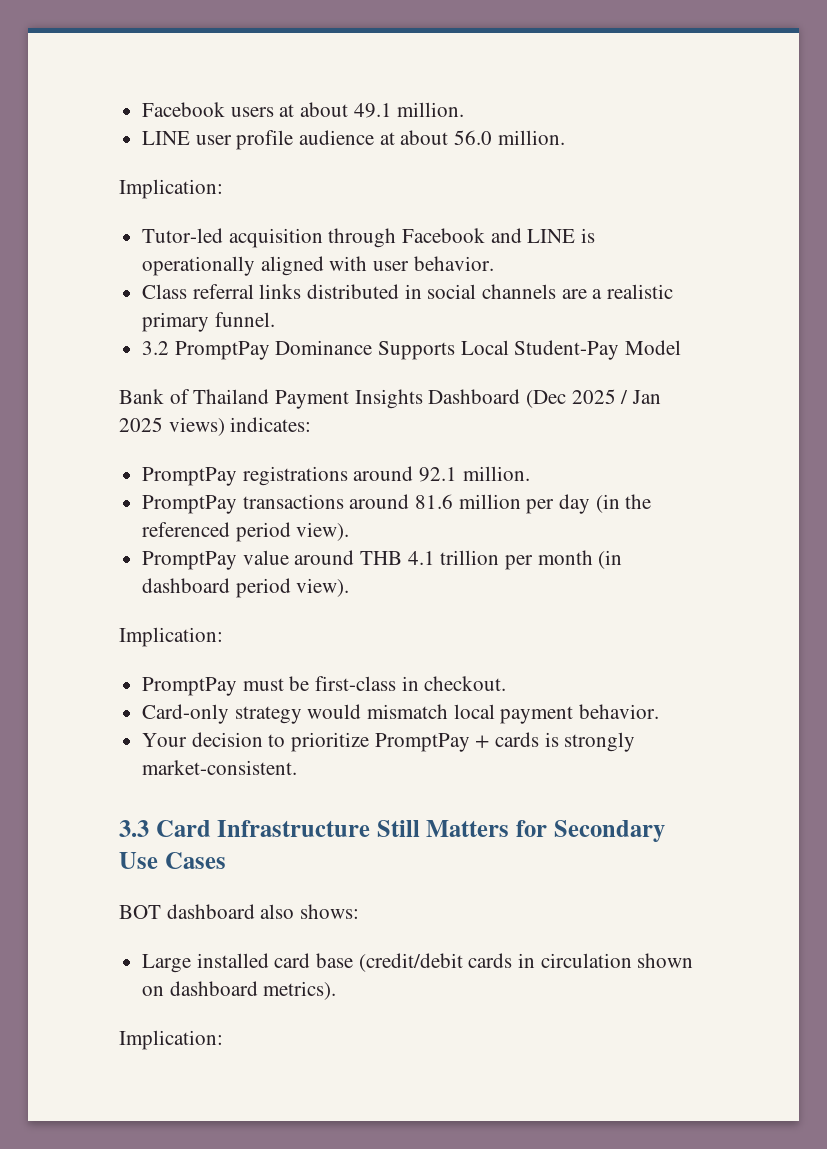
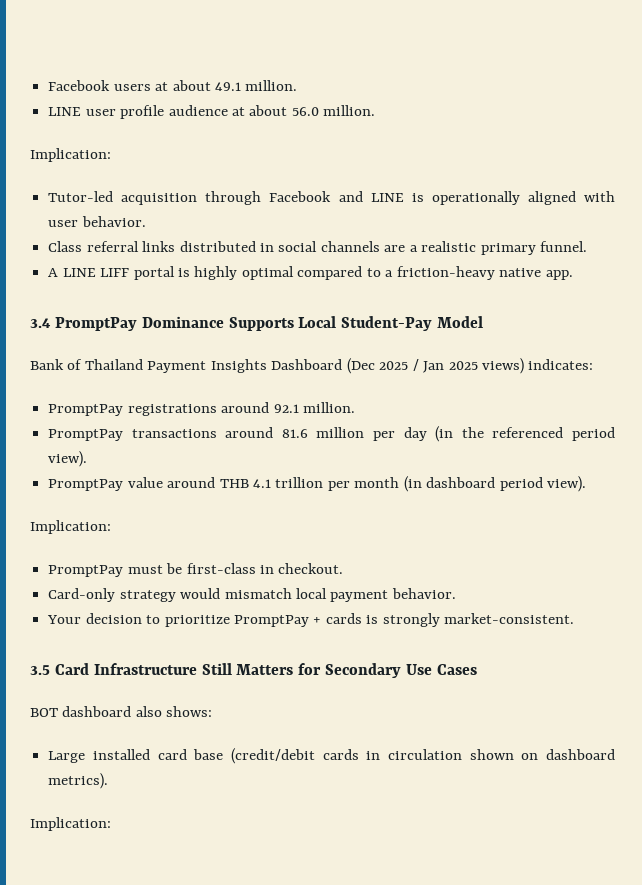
- 3.2 PromptPay Dominance Supports Local Student-Pay Model
+ A LINE LIFF portal is highly optimal compared to a friction-heavy native app.
+ 3.4 PromptPay Dominance Supports Local Student-Pay Model
- 3.3 Card Infrastructure Still Matters for Secondary Use Cases
+ 3.5 Card Infrastructure Still Matters for Secondary Use Cases

